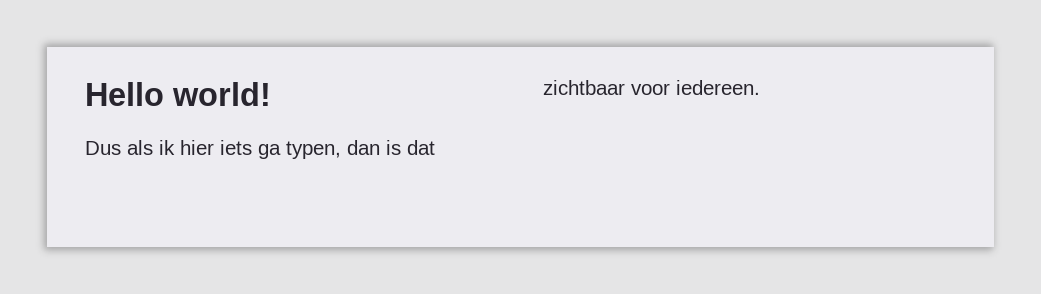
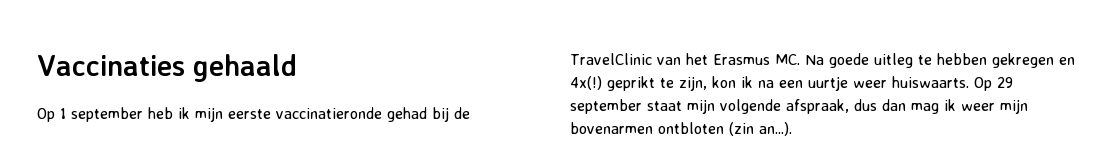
- Hello world!
- Dus als ik hier iets ga typen, dan is dat zichtbaar voor iedereen.
+ Vaccinaties gehaald
+ Op 1 september heb ik mijn eerste vaccinatieronde gehad bij de TravelClinic van het Erasmus MC. Na goede uitleg te hebben gekregen en 4x(!) geprikt te zijn, kon ik na een uurtje weer huiswaarts. Op 29 september staat mijn volgende afspraak, dus dan mag ik weer mijn bovenarmen ontbloten (zin an...).

